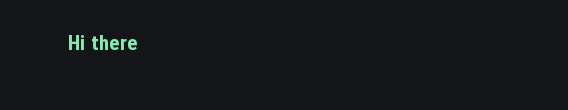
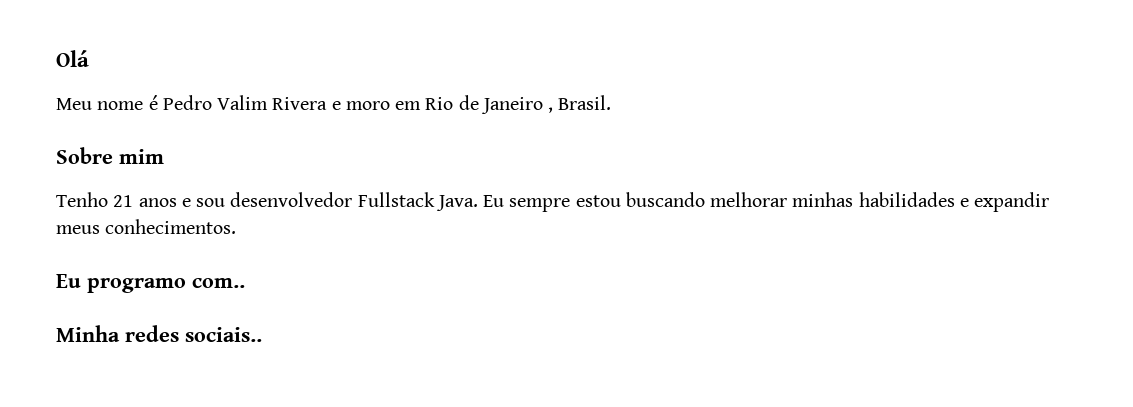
- Hi there
+ Olá
+ Meu nome é Pedro Valim Rivera e moro em Rio de Janeiro , Brasil.
+ Sobre mim
+ Tenho 21 anos e sou desenvolvedor Fullstack Java. Eu sempre estou buscando melhorar minhas habilidades e expandir meus conhecimentos.
+ Eu programo com..
+ Minha redes sociais..

